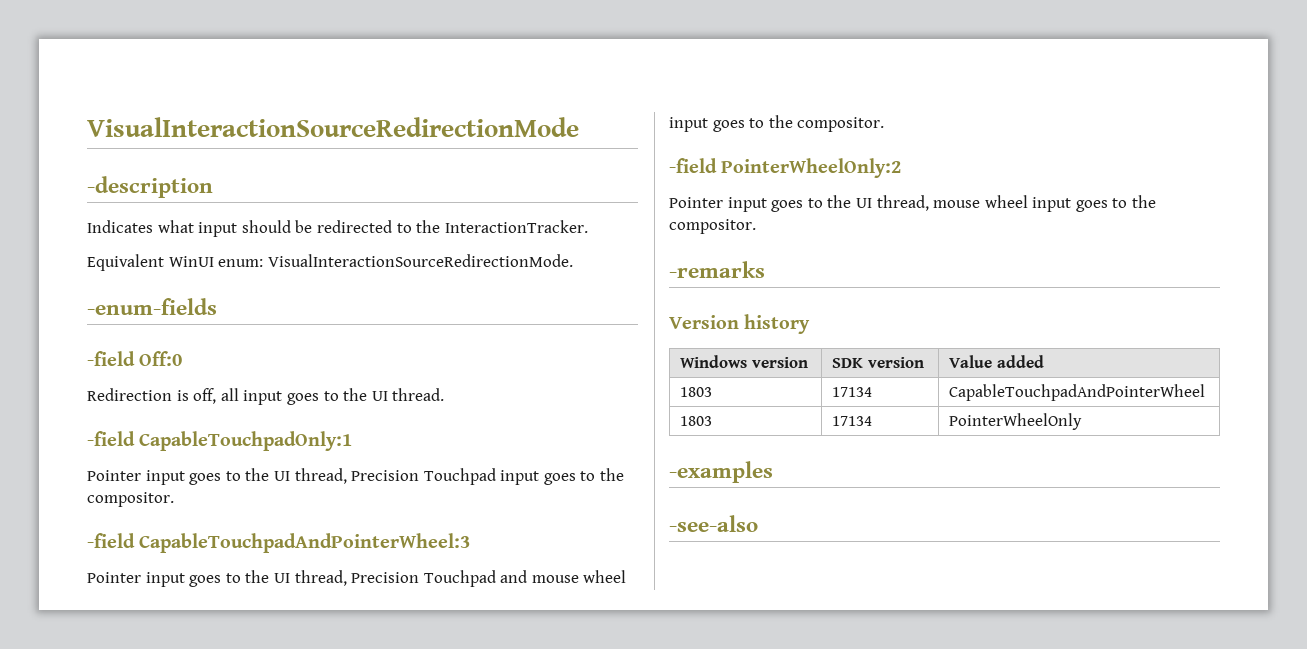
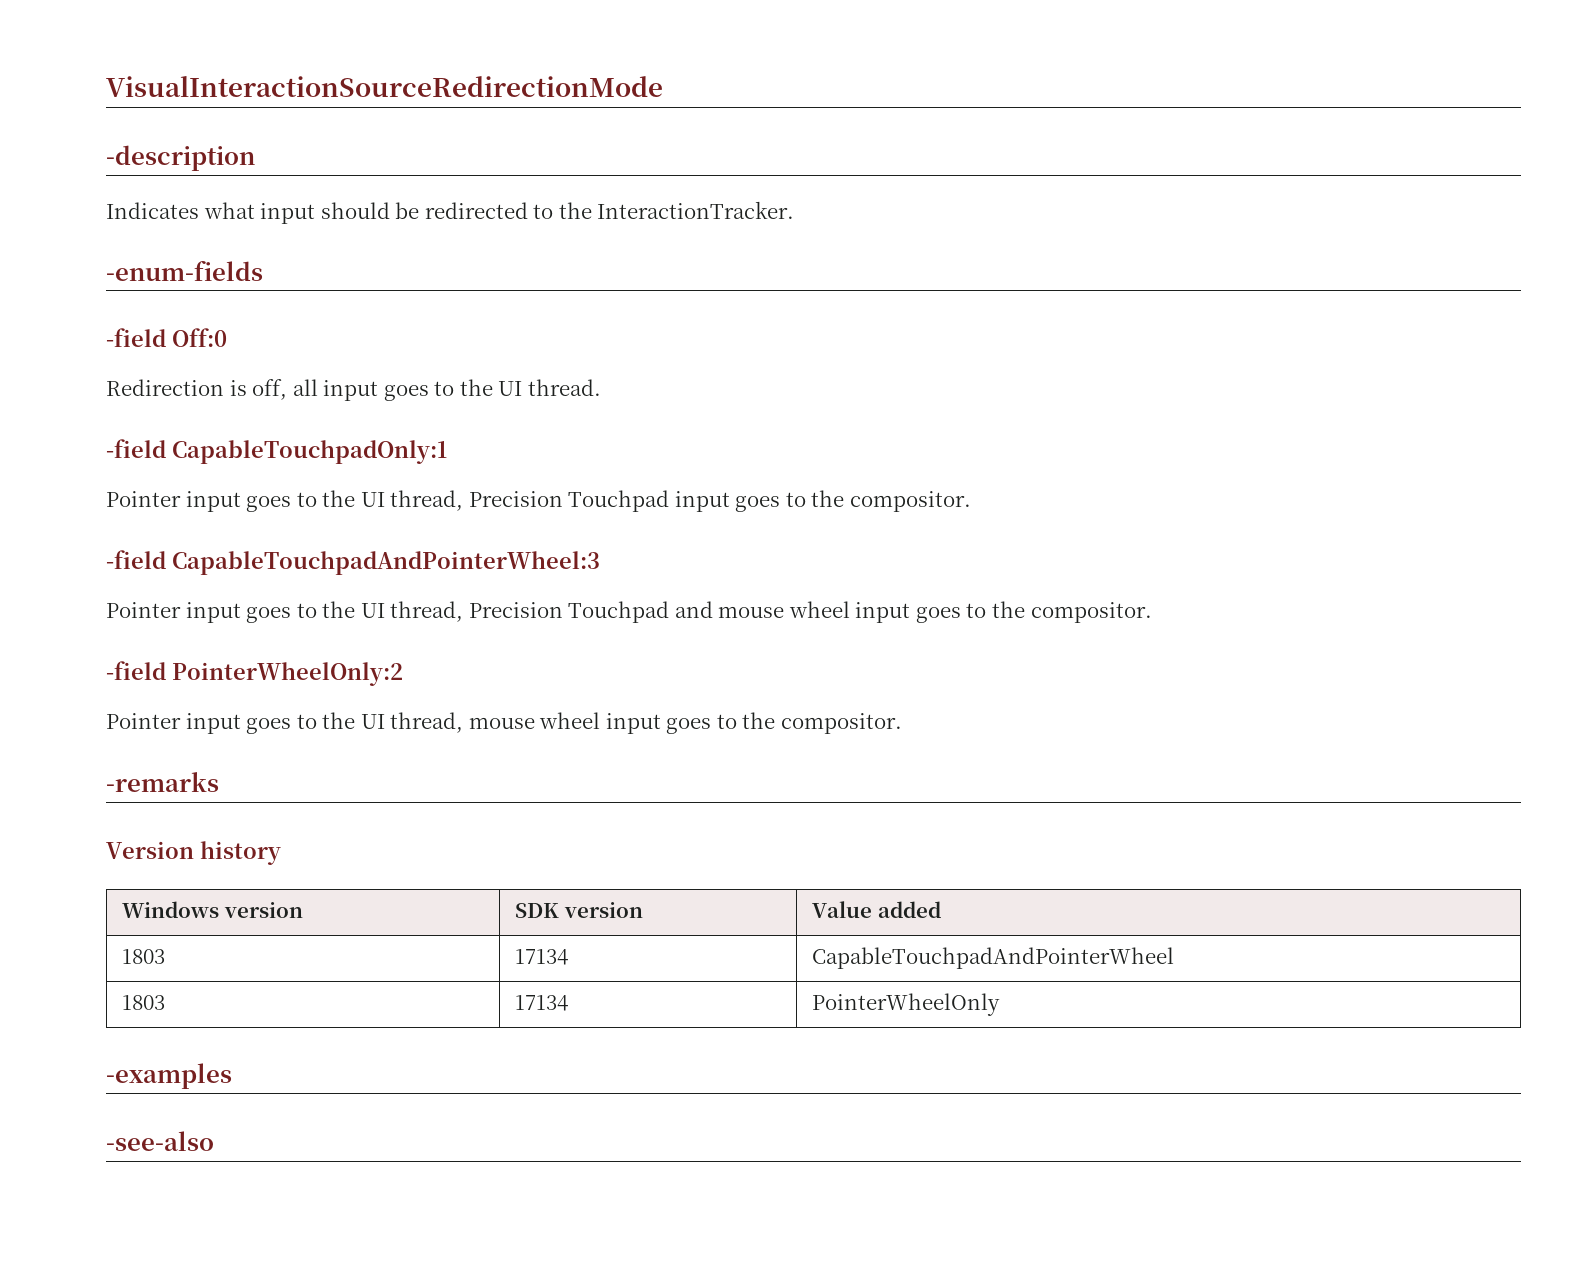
- Equivalent WinUI enum: VisualInteractionSourceRedirectionMode.

